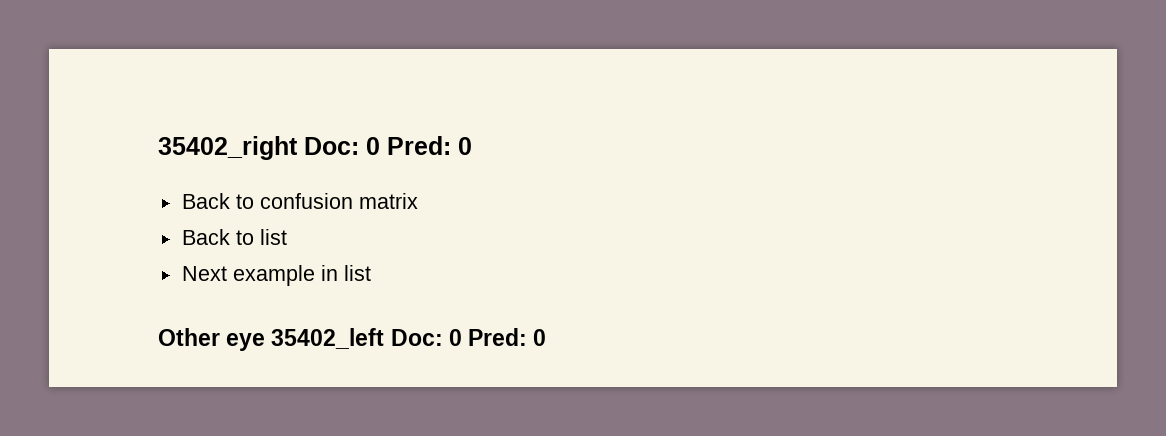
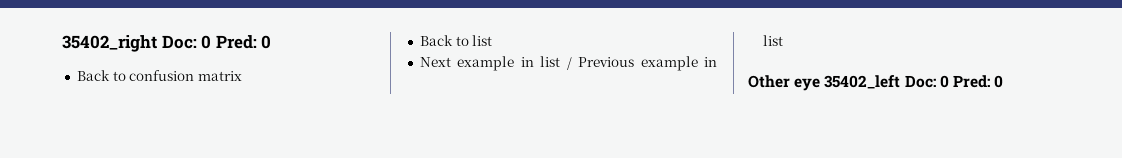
- Next example in list
+ Next example in list / Previous example in list

